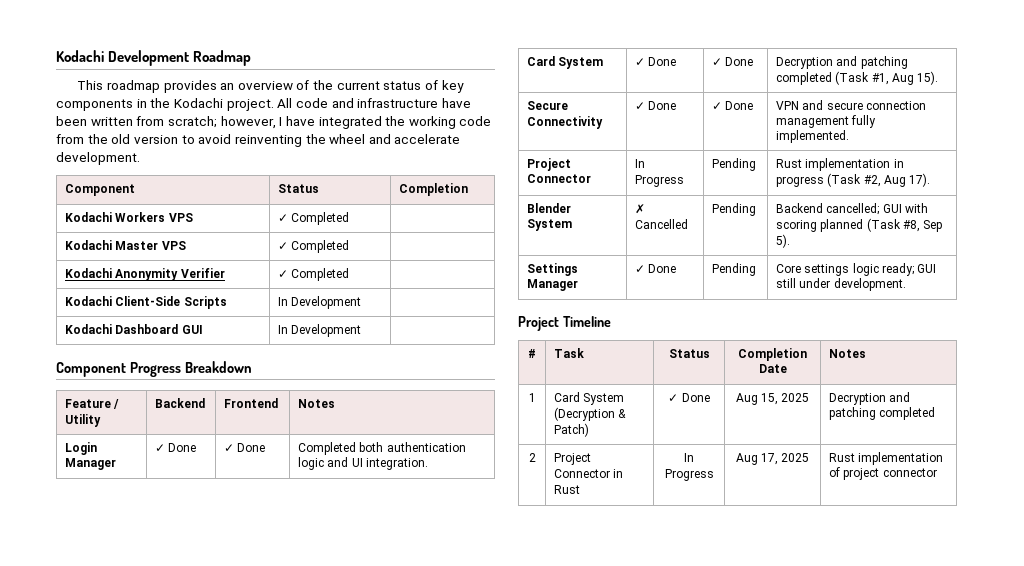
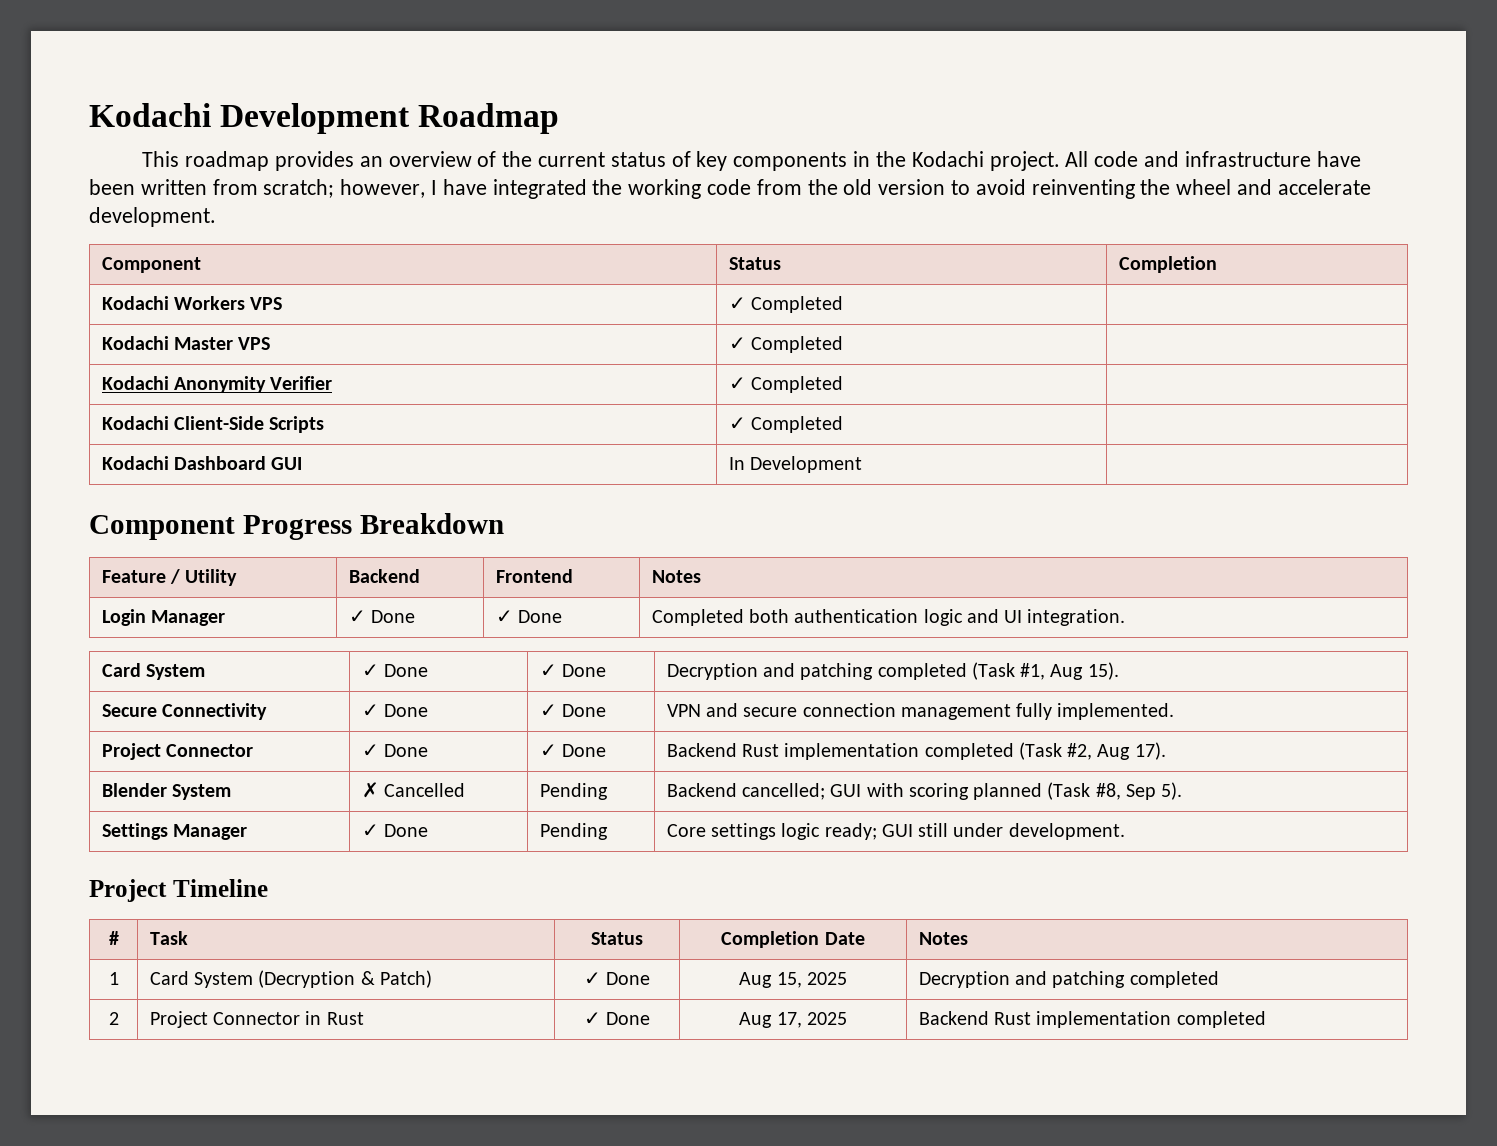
- Kodachi Client-Side Scripts | In Development |
+ Kodachi Client-Side Scripts | ✓ Completed |
- Project Connector | In Progress | Pending | Rust implementation in progress (Task #2, Aug 17).
+ Project Connector | ✓ Done | ✓ Done | Backend Rust implementation completed (Task #2, Aug 17).
- 2 | Project Connector in Rust | In Progress | Aug 17, 2025 | Rust implementation of project connector
+ 2 | Project Connector in Rust | ✓ Done | Aug 17, 2025 | Backend Rust implementation completed

